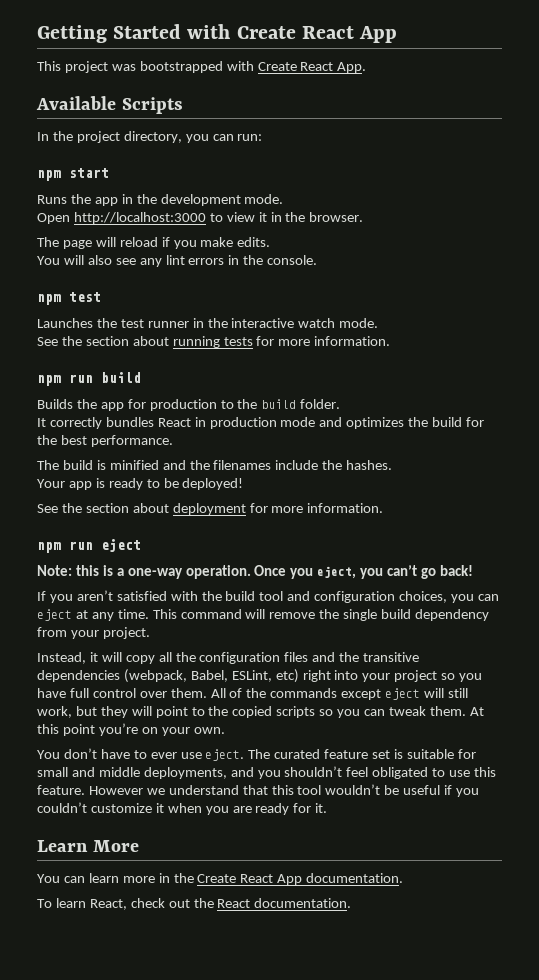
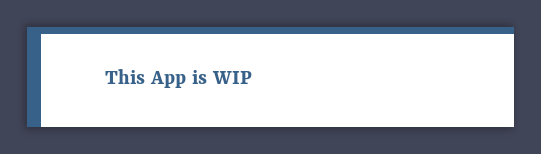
- Getting Started with Create React App
- This project was bootstrapped with Create React App.
- Available Scripts
- In the project directory, you can run:
- npm start
- Runs the app in the development mode.
- Open http://localhost:3000 to view it in the browser.
- The page will reload if you make edits.
- You will also see any lint errors in the console.
- npm test
- Launches the test runner in the interactive watch mode.
- See the section about running tests for more information.
- npm run build
- Builds the app for production to the build folder.
- It correctly bundles React in production mode and optimizes the build for the best performance.
- The build is minified and the filenames include the hashes.
- Your app is ready to be deployed!
- See the section about deployment for more information.
- npm run eject
- Note: this is a one-way operation. Once you eject, you can’t go back!
- If you aren’t satisfied with the build tool and configuration choices, you can eject at any time. This command will remove the single build dependency from your project.
- Instead, it will copy all the configuration files and the transitive dependencies (webpack, Babel, ESLint, etc) right into your project so you have full control over them. All of the commands except eject will still work, but they will point to the copied scripts so you can tweak them. At this point you’re on your own.
- You don’t have to ever use eject. The curated feature set is suitable for small and middle deployments, and you shouldn’t feel obligated to use this feature. However we understand that this tool wouldn’t be useful if you couldn’t customize it when you are ready for it.
- Learn More
- You can learn more in the Create React App documentation.
- To learn React, check out the React documentation.
+ This App is WIP

